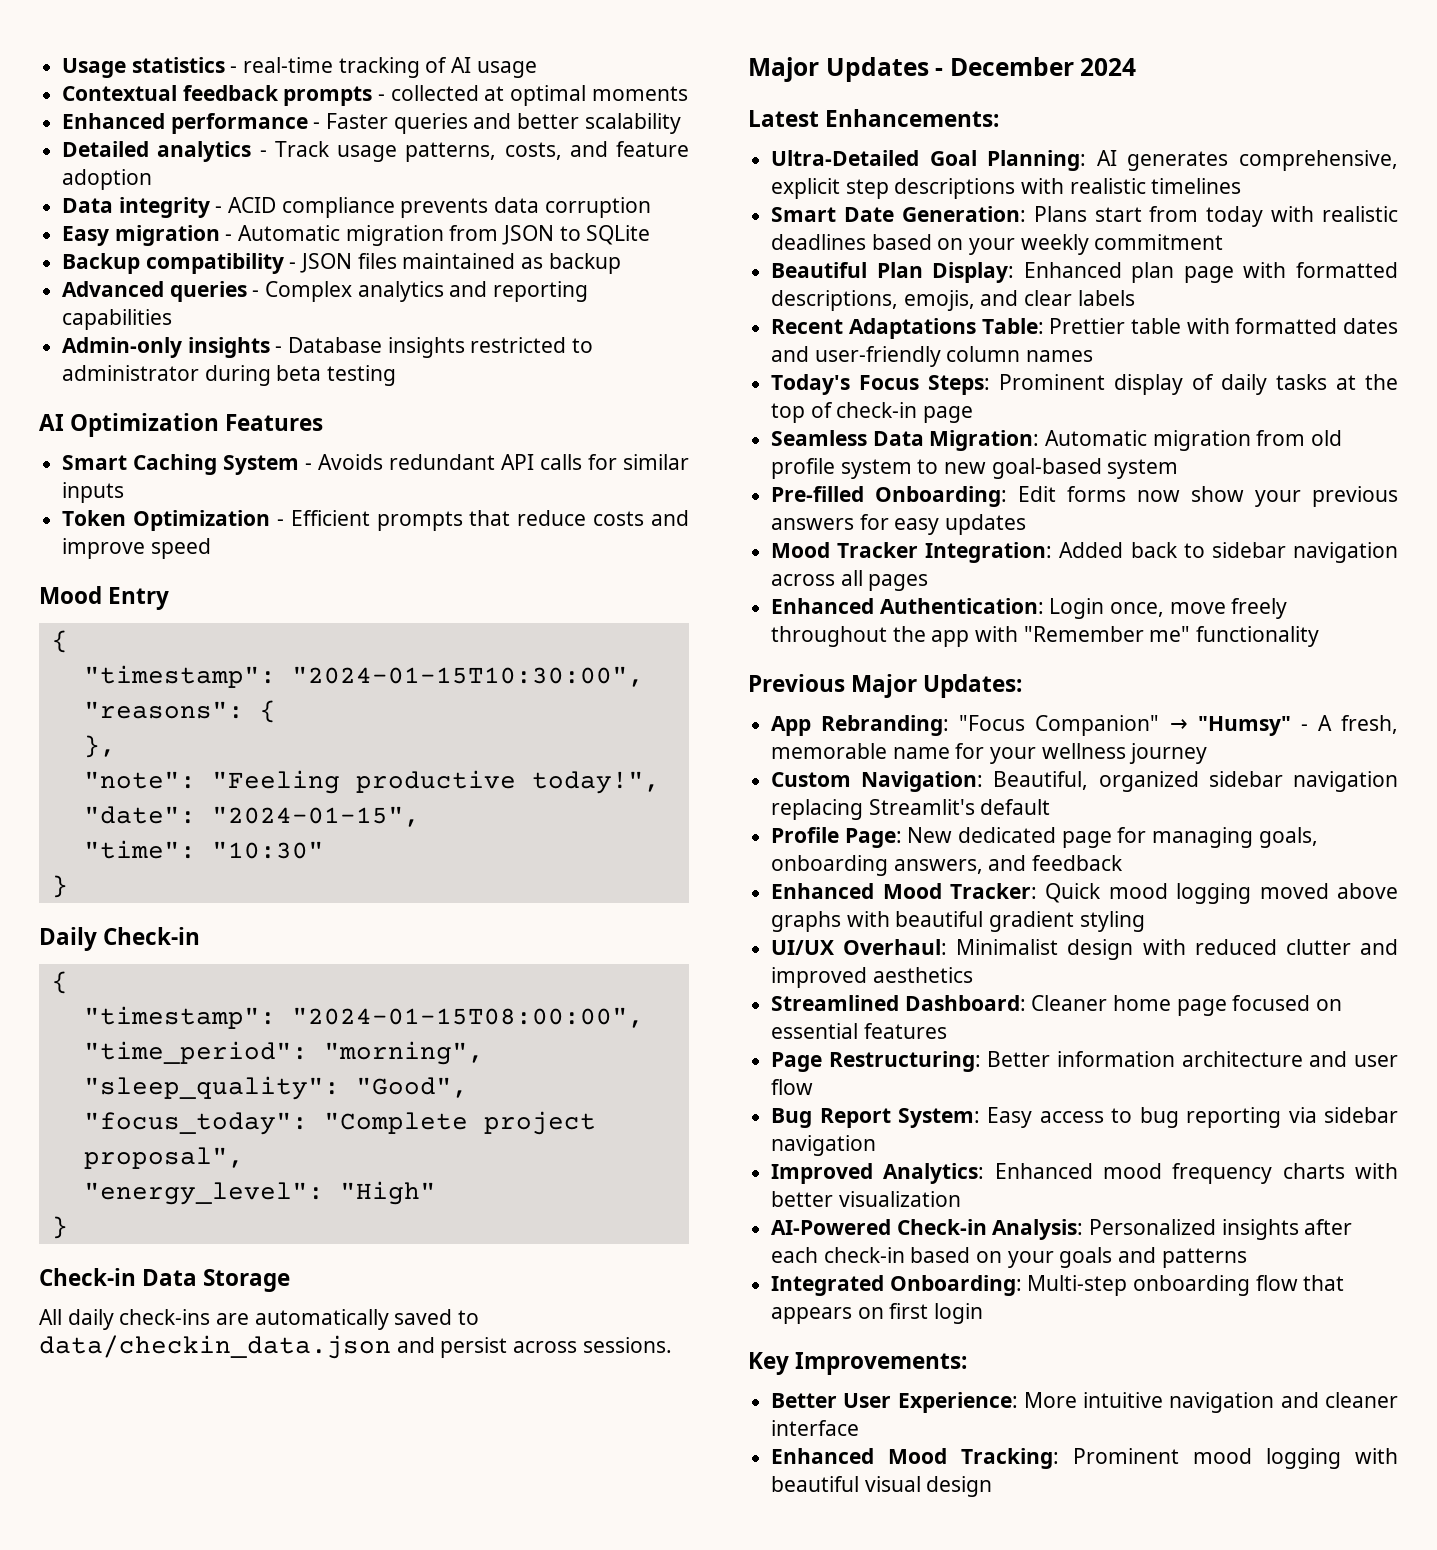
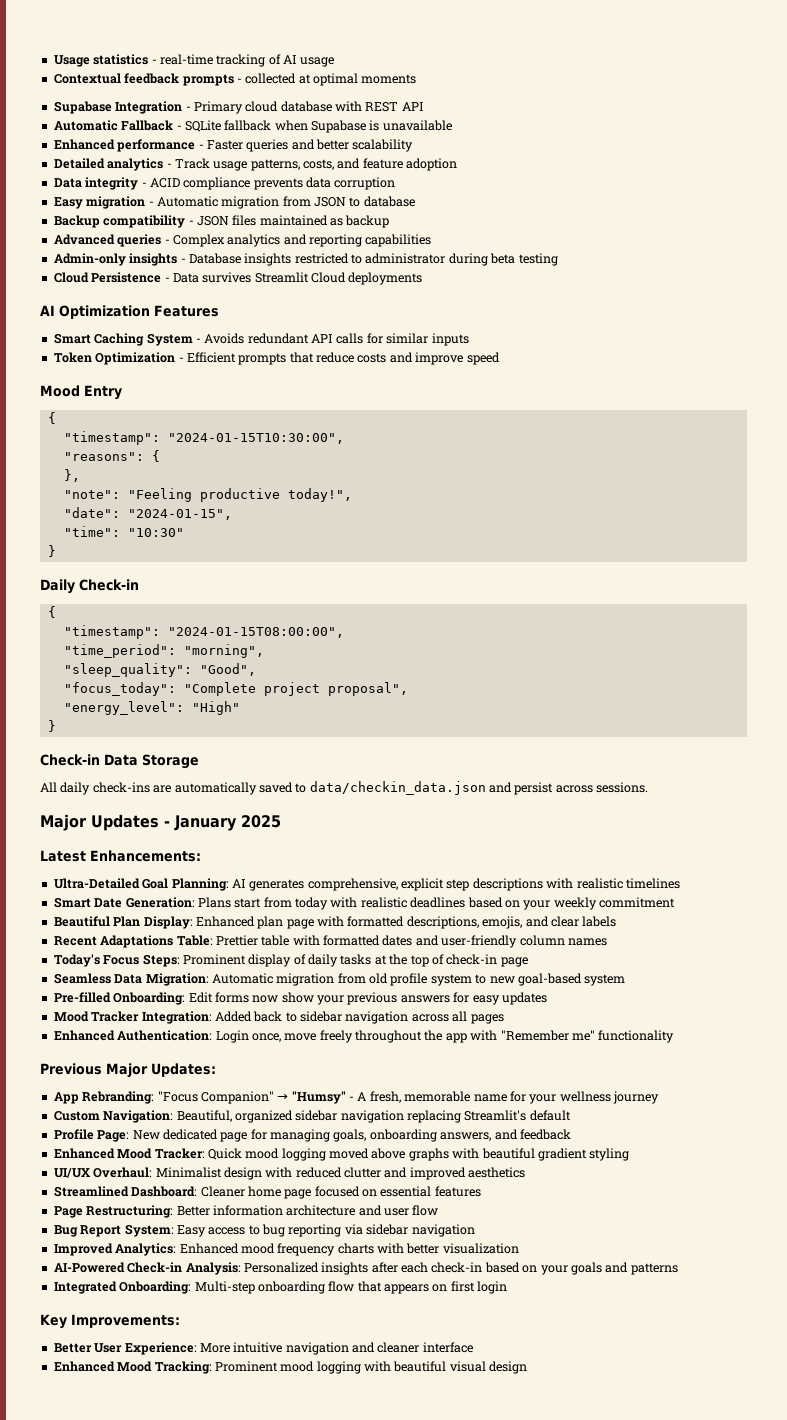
+ Supabase Integration - Primary cloud database with REST API
+ Automatic Fallback - SQLite fallback when Supabase is unavailable
- Easy migration - Automatic migration from JSON to SQLite
+ Easy migration - Automatic migration from JSON to database
+ Cloud Persistence - Data survives Streamlit Cloud deployments
- Major Updates - December 2024
+ Major Updates - January 2025

